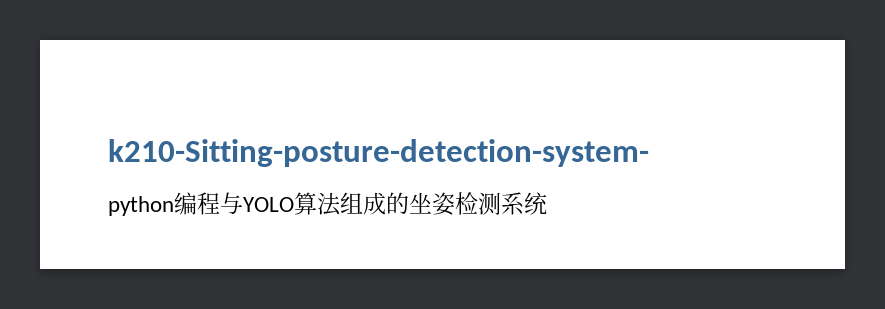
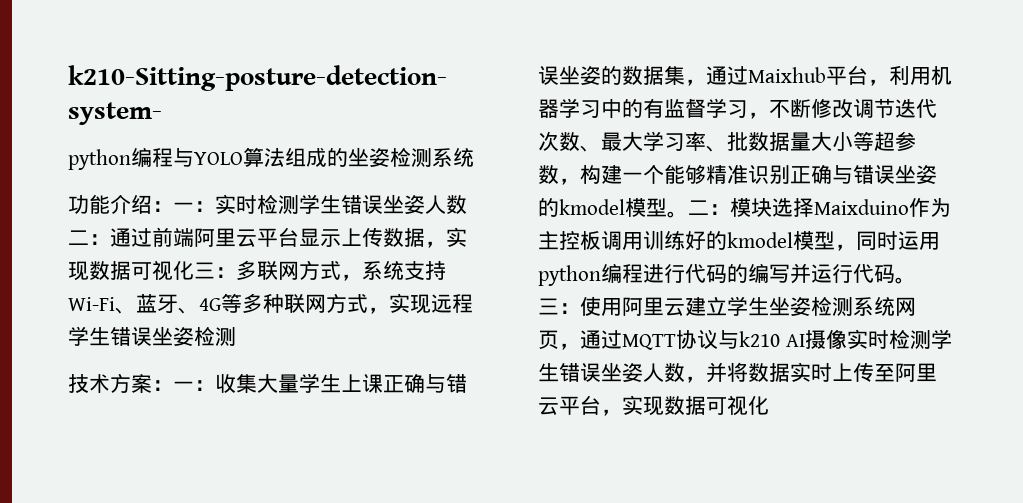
+ 功能介绍：一：实时检测学生错误坐姿人数二：通过前端阿里云平台显示上传数据，实现数据可视化三：多联网方式，系统支持Wi-Fi、蓝牙、4G等多种联网方式，实现远程学生错误坐姿检测
+ 技术方案：一：收集大量学生上课正确与错误坐姿的数据集，通过Maixhub平台，利用机器学习中的有监督学习，不断修改调节迭代次数、最大学习率、批数据量大小等超参数，构建一个能够精准识别正确与错误坐姿的kmodel模型。二：模块选择Maixduino作为主控板调用训练好的kmodel模型，同时运用python编程进行代码的编写并运行代码。三：使用阿里云建立学生坐姿检测系统网页，通过MQTT协议与k210 AI摄像实时检测学生错误坐姿人数，并将数据实时上传至阿里云平台，实现数据可视化

